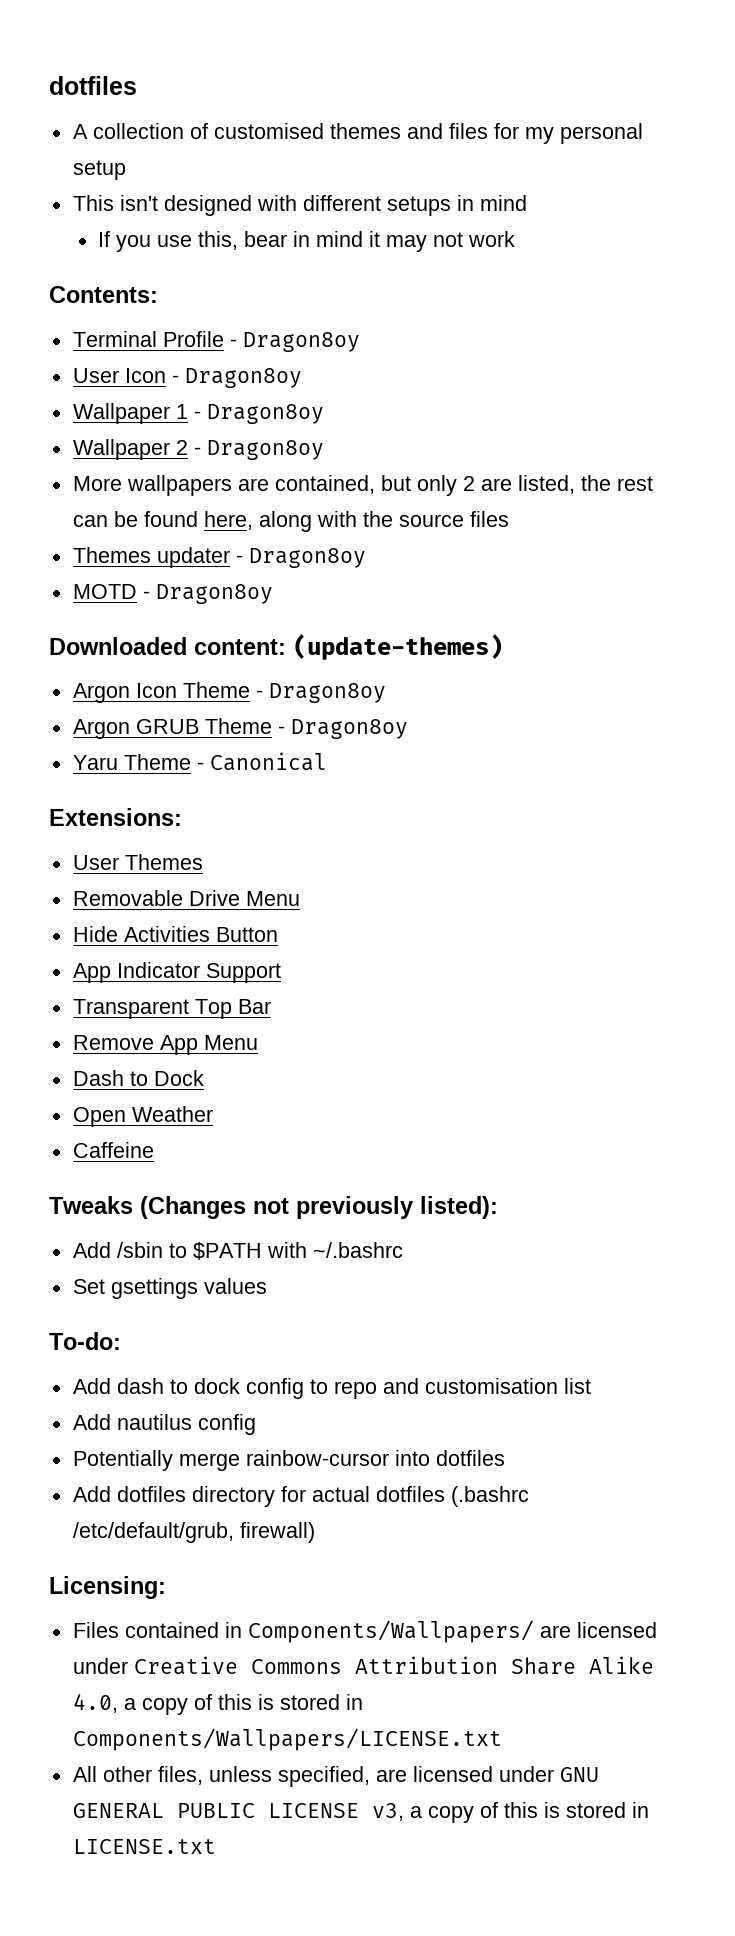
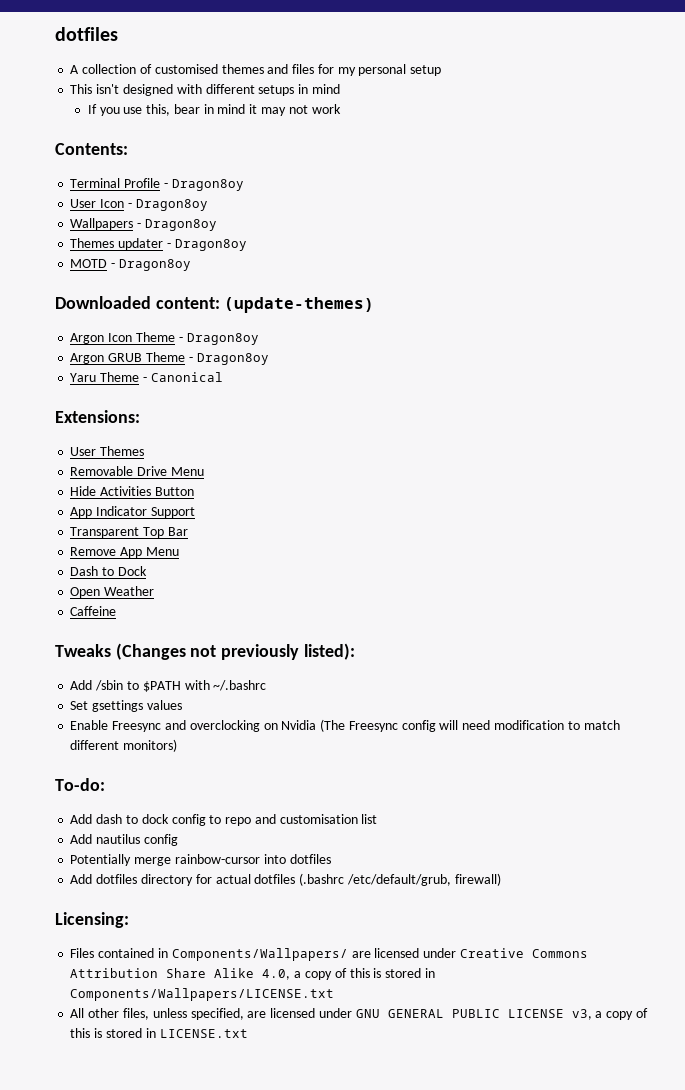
- Wallpaper 1 - Dragon8oy
- Wallpaper 2 - Dragon8oy
- More wallpapers are contained, but only 2 are listed, the rest can be found here, along with the source files
+ Wallpapers - Dragon8oy
+ Enable Freesync and overclocking on Nvidia (The Freesync config will need modification to match different monitors)

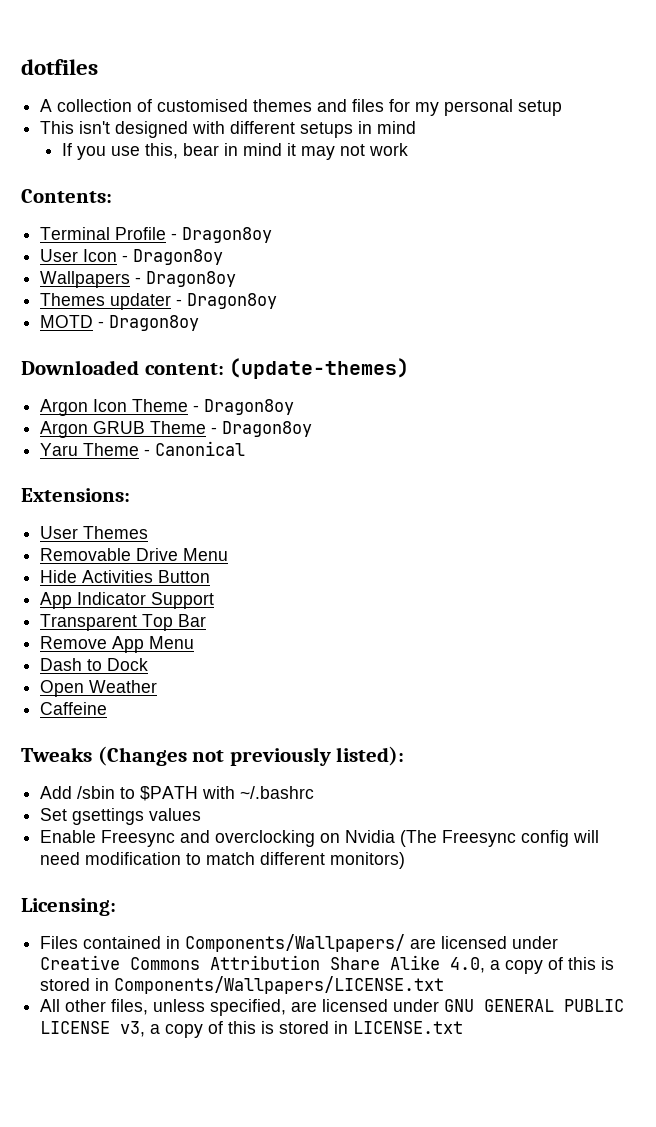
- To-do:
- Add dash to dock config to repo and customisation list
- Add nautilus config
- Potentially merge rainbow-cursor into dotfiles
- Add dotfiles directory for actual dotfiles (.bashrc /etc/default/grub, firewall)

